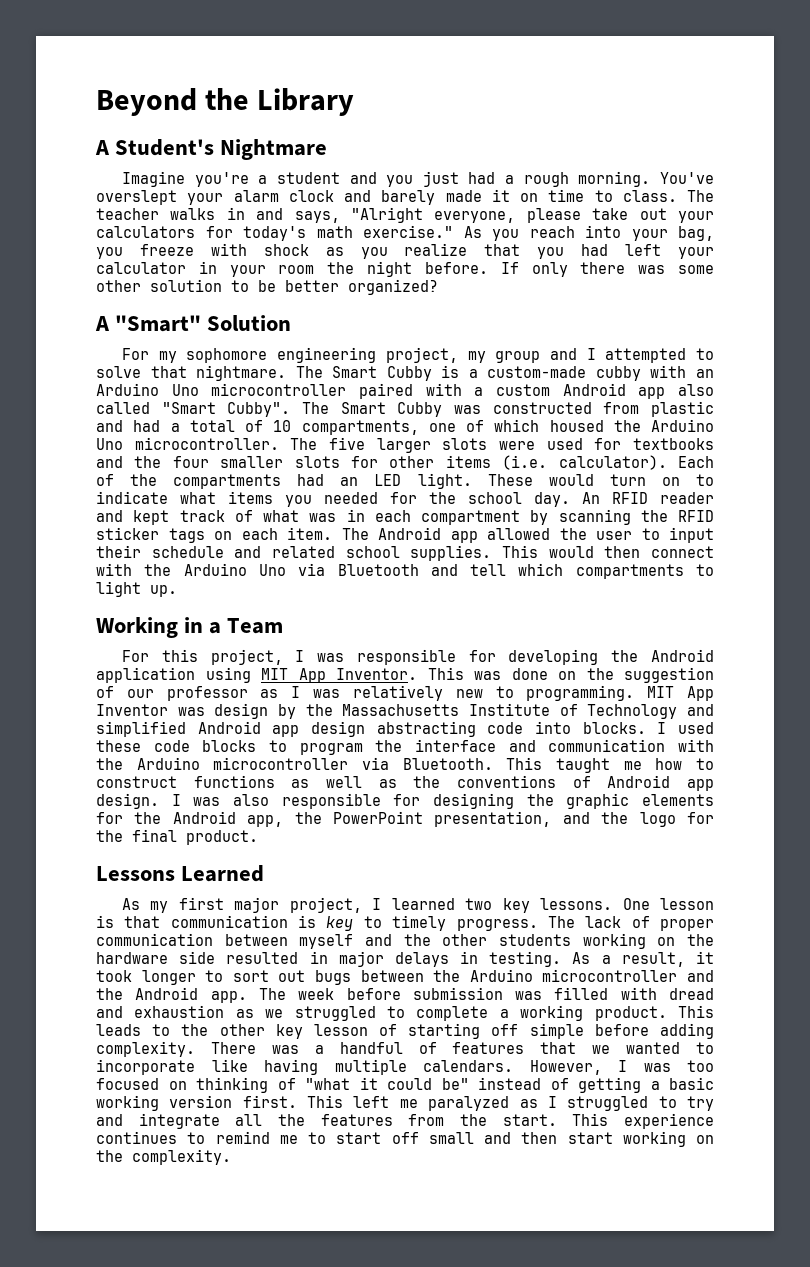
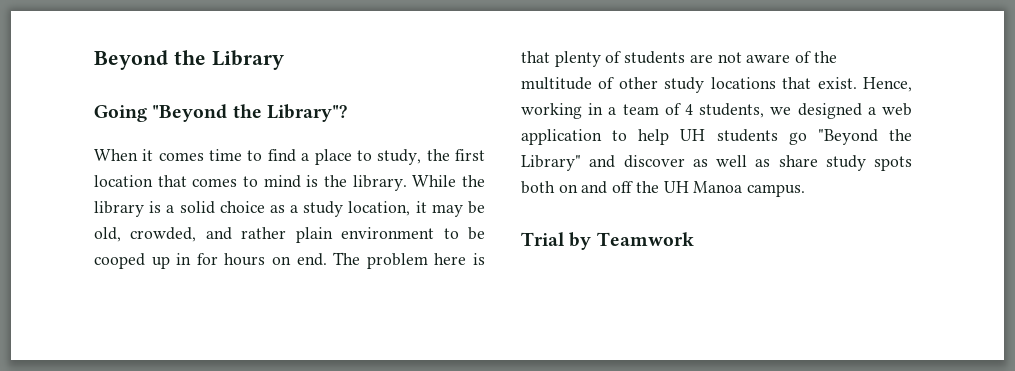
- A Student's Nightmare
- Imagine you're a student and you just had a rough morning. You've overslept your alarm clock and barely made it on time to class. The teacher walks in and says, "Alright everyone, please take out your calculators for today's math exercise." As you reach into your bag, you freeze with shock as you realize that you had left your calculator in your room the night before. If only there was some other solution to be better organized?
- A "Smart" Solution
- For my sophomore engineering project, my group and I attempted to solve that nightmare. The Smart Cubby is a custom-made cubby with an Arduino Uno microcontroller paired with a custom Android app also called "Smart Cubby". The Smart Cubby was constructed from plastic and had a total of 10 compartments, one of which housed the Arduino Uno microcontroller. The five larger slots were used for textbooks and the four smaller slots for other items (i.e. calculator). Each of the compartments had an LED light. These would turn on to indicate what items you needed for the school day. An RFID reader and kept track of what was in each compartment by scanning the RFID sticker tags on each item. The Android app allowed the user to input their schedule and related school supplies. This would then connect with the Arduino Uno via Bluetooth and tell which compartments to light up.
- Working in a Team
- For this project, I was responsible for developing the Android application using MIT App Inventor. This was done on the suggestion of our professor as I was relatively new to programming. MIT App Inventor was design by the Massachusetts Institute of Technology and simplified Android app design abstracting code into blocks. I used these code blocks to program the interface and communication with the Arduino microcontroller via Bluetooth. This taught me how to construct functions as well as the conventions of Android app design. I was also responsible for designing the graphic elements for the Android app, the PowerPoint presentation, and the logo for the final product.
- Lessons Learned
- As my first major project, I learned two key lessons. One lesson is that communication is key to timely progress. The lack of proper communication between myself and the other students working on the hardware side resulted in major delays in testing. As a result, it took longer to sort out bugs between the Arduino microcontroller and the Android app. The week before submission was filled with dread and exhaustion as we struggled to complete a working product. This leads to the other key lesson of starting off simple before adding complexity. There was a handful of features that we wanted to incorporate like having multiple calendars. However, I was too focused on thinking of "what it could be" instead of getting a basic working version first. This left me paralyzed as I struggled to try and integrate all the features from the start. This experience continues to remind me to start off small and then start working on the complexity.
+ Going "Beyond the Library"?
+ When it comes time to find a place to study, the first location that comes to mind is the library. While the library is a solid choice as a study location, it may be old, crowded, and rather plain environment to be cooped up in for hours on end. The problem here is that plenty of students are not aware of the multitude of other study locations that exist. Hence, working in a team of 4 students, we designed a web application to help UH students go "Beyond the Library" and discover as well as share study spots both on and off the UH Manoa campus.
+ Trial by Teamwork

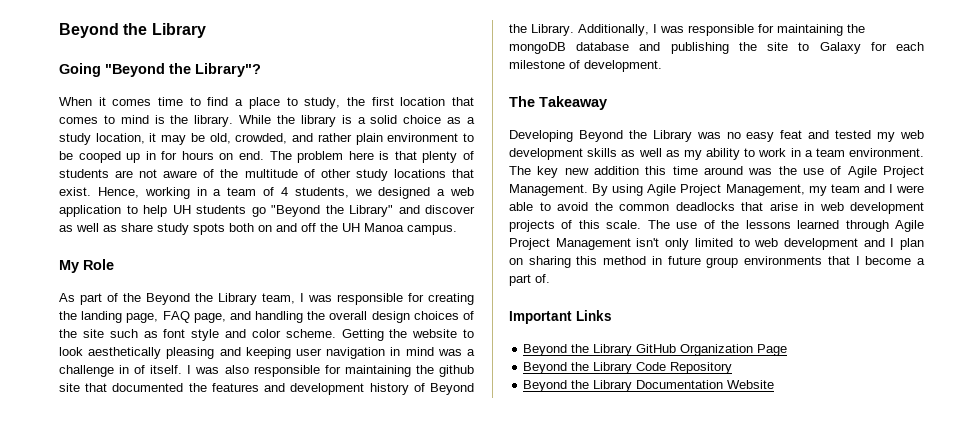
- Trial by Teamwork
+ My Role
+ As part of the Beyond the Library team, I was responsible for creating the landing page, FAQ page, and handling the overall design choices of the site such as font style and color scheme. Getting the website to look aesthetically pleasing and keeping user navigation in mind was a challenge in of itself. I was also responsible for maintaining the github site that documented the features and development history of Beyond the Library. Additionally, I was responsible for maintaining the mongoDB database and publishing the site to Galaxy for each milestone of development.
+ The Takeaway
+ Developing Beyond the Library was no easy feat and tested my web development skills as well as my ability to work in a team environment. The key new addition this time around was the use of Agile Project Management. By using Agile Project Management, my team and I were able to avoid the common deadlocks that arise in web development projects of this scale. The use of the lessons learned through Agile Project Management isn't only limited to web development and I plan on sharing this method in future group environments that I become a part of.
+ Important Links
+ Beyond the Library GitHub Organization Page
+ Beyond the Library Code Repository
+ Beyond the Library Documentation Website

